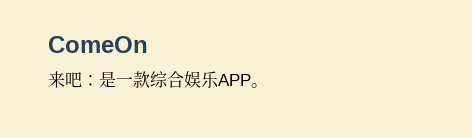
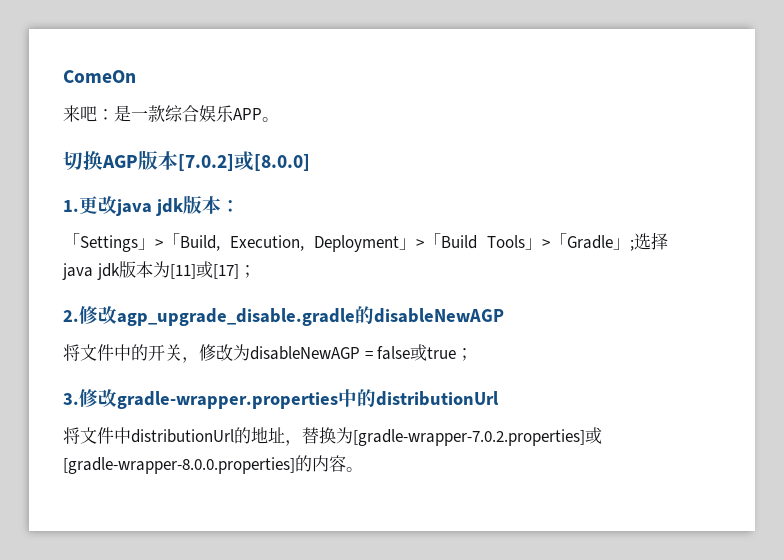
+ 切换AGP版本[7.0.2]或[8.0.0]
+ 1.更改java jdk版本：
+ 「Settings」>「Build, Execution, Deployment」>「Build Tools」>「Gradle」;选择java jdk版本为[11]或[17]；
+ 2.修改agp_upgrade_disable.gradle的disableNewAGP
+ 将文件中的开关，修改为disableNewAGP = false或true；
+ 3.修改gradle-wrapper.properties中的distributionUrl
+ 将文件中distributionUrl的地址，替换为[gradle-wrapper-7.0.2.properties]或[gradle-wrapper-8.0.0.properties]的内容。

